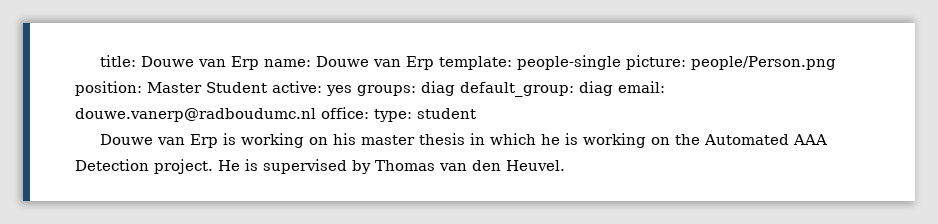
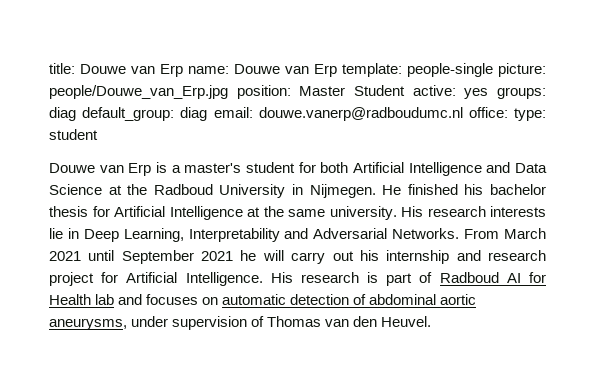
- title: Douwe van Erp name: Douwe van Erp template: people-single picture: people/Person.png position: Master Student active: yes groups: diag default_group: diag email: douwe.vanerp@radboudumc.nl office: type: student
+ title: Douwe van Erp name: Douwe van Erp template: people-single picture: people/Douwe_van_Erp.jpg position: Master Student active: yes groups: diag default_group: diag email: douwe.vanerp@radboudumc.nl office: type: student
- Douwe van Erp is working on his master thesis in which he is working on the Automated AAA Detection project. He is supervised by Thomas van den Heuvel.
+ Douwe van Erp is a master's student for both Artificial Intelligence and Data Science at the Radboud University in Nijmegen. He finished his bachelor thesis for Artificial Intelligence at the same university. His research interests lie in Deep Learning, Interpretability and Adversarial Networks. From March 2021 until September 2021 he will carry out his internship and research project for Artificial Intelligence. His research is part of Radboud AI for Health lab and focuses on automatic detection of abdominal aortic aneurysms, under supervision of Thomas van den Heuvel.

